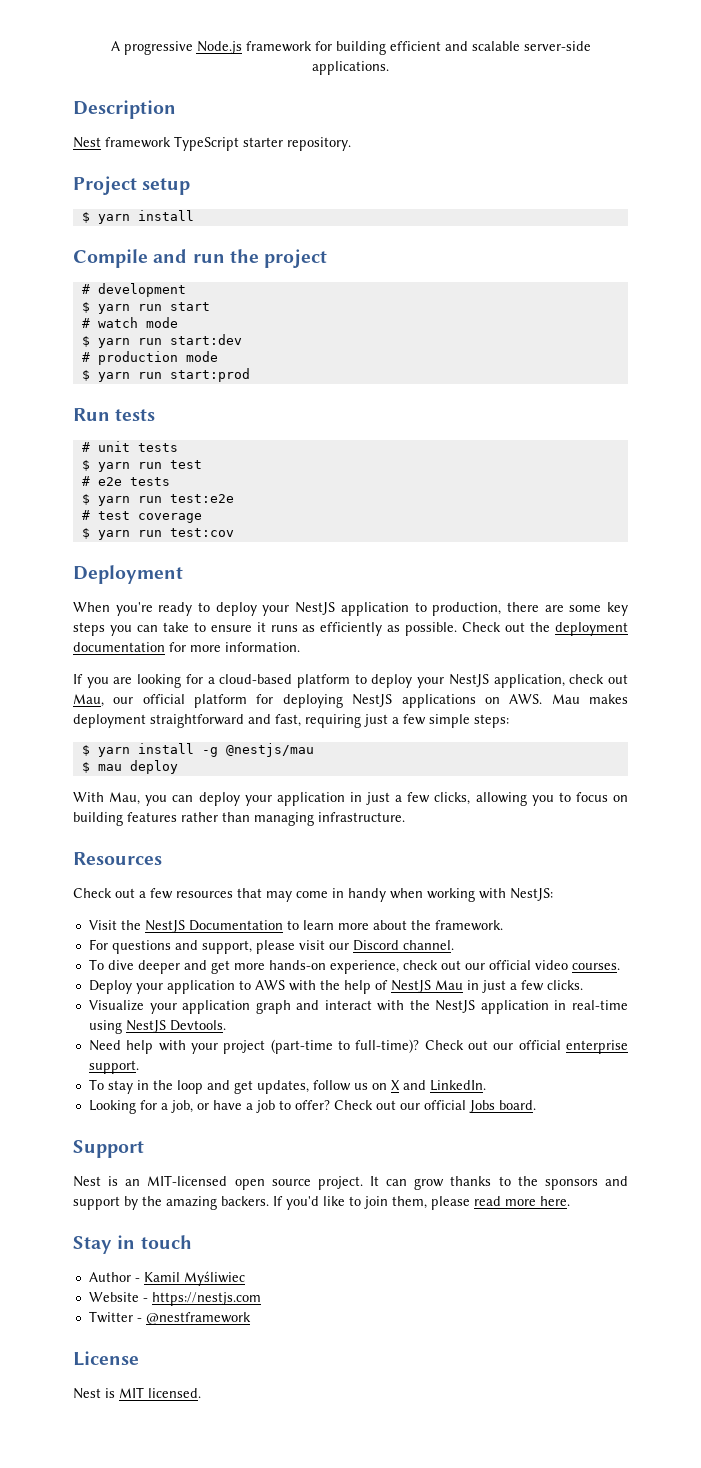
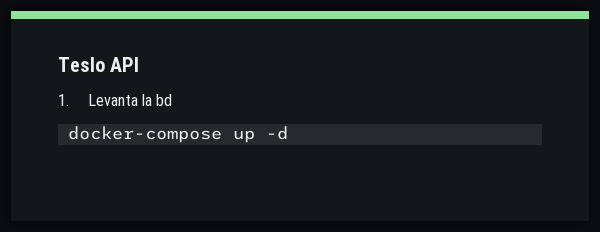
- A progressive Node.js framework for building efficient and scalable server-side applications.
- Description
- Nest framework TypeScript starter repository.
- Project setup
- $ yarn install
- Compile and run the project
- # development
- $ yarn run start
- # watch mode
- $ yarn run start:dev
- # production mode
- $ yarn run start:prod
- Run tests
- # unit tests
- $ yarn run test
- # e2e tests
- $ yarn run test:e2e
- # test coverage
- $ yarn run test:cov
- Deployment
- When you're ready to deploy your NestJS application to production, there are some key steps you can take to ensure it runs as efficiently as possible. Check out the deployment documentation for more information.
- If you are looking for a cloud-based platform to deploy your NestJS application, check out Mau, our official platform for deploying NestJS applications on AWS. Mau makes deployment straightforward and fast, requiring just a few simple steps:
- $ yarn install -g @nestjs/mau
- $ mau deploy
- With Mau, you can deploy your application in just a few clicks, allowing you to focus on building features rather than managing infrastructure.
- Resources
- Check out a few resources that may come in handy when working with NestJS:
- Visit the NestJS Documentation to learn more about the framework.
- For questions and support, please visit our Discord channel.
- To dive deeper and get more hands-on experience, check out our official video courses.
- Deploy your application to AWS with the help of NestJS Mau in just a few clicks.
- Visualize your application graph and interact with the NestJS application in real-time using NestJS Devtools.
- Need help with your project (part-time to full-time)? Check out our official enterprise support.
- To stay in the loop and get updates, follow us on X and LinkedIn.
- Looking for a job, or have a job to offer? Check out our official Jobs board.
- Support
- Nest is an MIT-licensed open source project. It can grow thanks to the sponsors and support by the amazing backers. If you'd like to join them, please read more here.
- Stay in touch
- Author - Kamil Myśliwiec
- Website - https://nestjs.com
- Twitter - @nestframework
- License
- Nest is MIT licensed.
+ Teslo API
+ 1. Levanta la bd
+ docker-compose up -d

